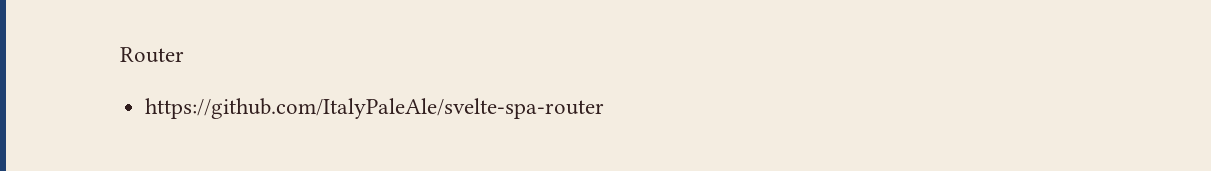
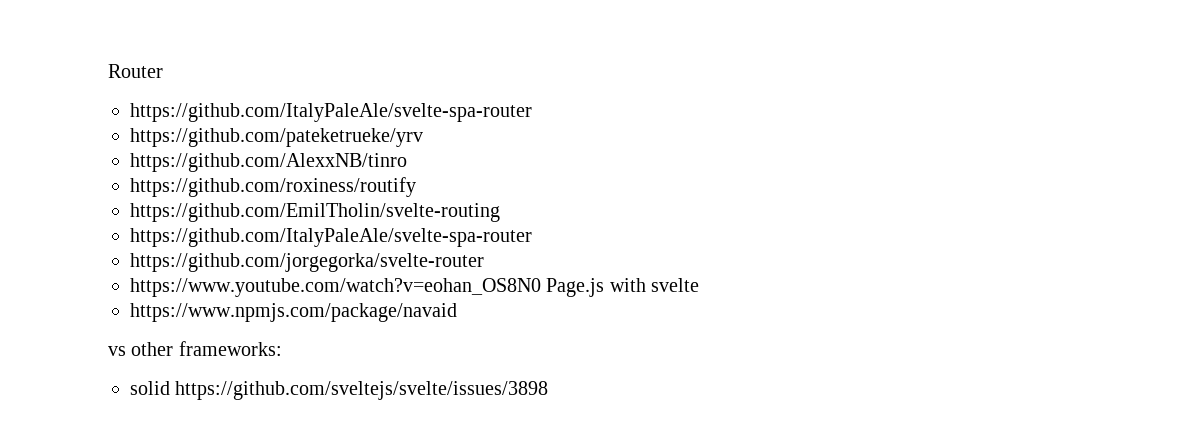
+ https://github.com/pateketrueke/yrv
+ https://github.com/AlexxNB/tinro
+ https://github.com/roxiness/routify
+ https://github.com/EmilTholin/svelte-routing
+ https://github.com/ItalyPaleAle/svelte-spa-router
+ https://github.com/jorgegorka/svelte-router
+ https://www.youtube.com/watch?v=eohan_OS8N0 Page.js with svelte
+ https://www.npmjs.com/package/navaid
+ vs other frameworks:
+ solid https://github.com/sveltejs/svelte/issues/3898

